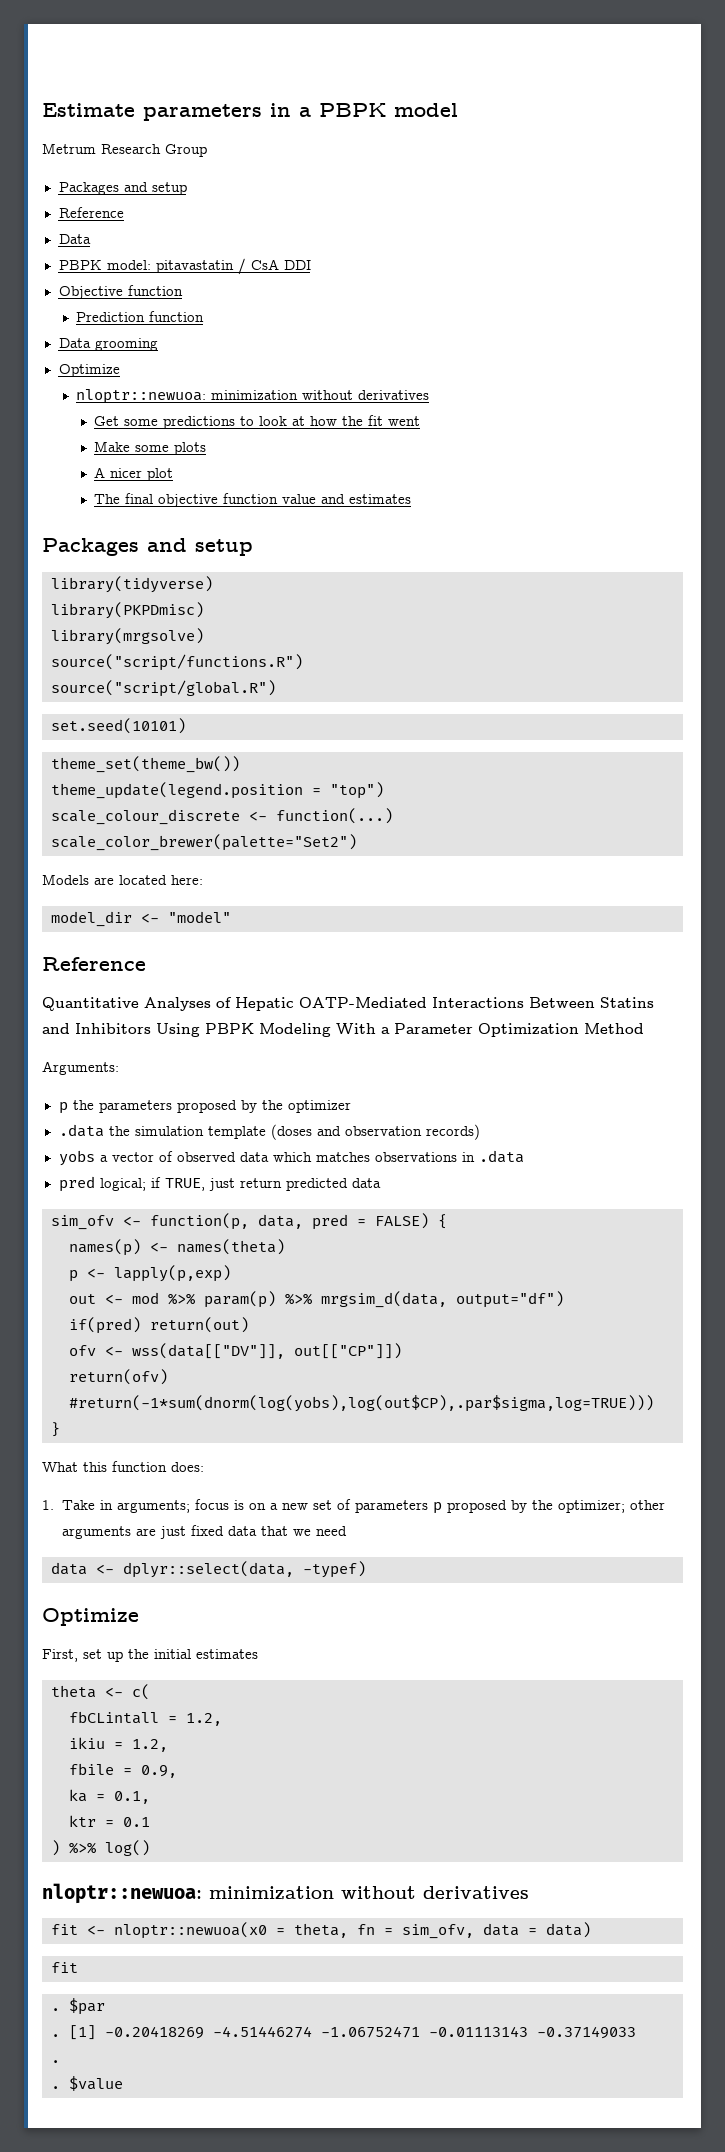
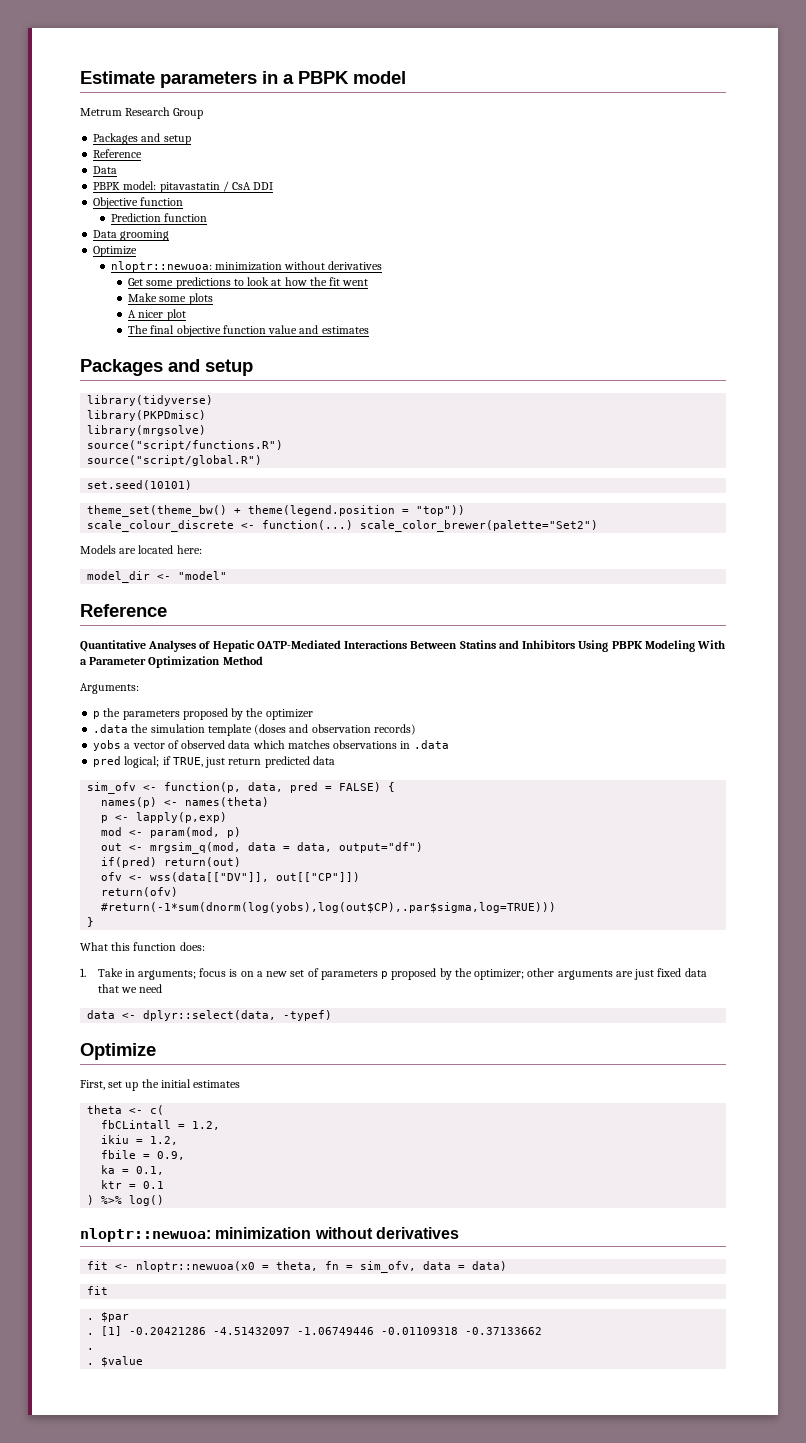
- theme_set(theme_bw())
- theme_update(legend.position = "top")
+ theme_set(theme_bw() + theme(legend.position = "top"))
- out <- mod %>% param(p) %>% mrgsim_d(data, output="df")
+ mod <- param(mod, p)
+ out <- mrgsim_q(mod, data = data, output="df")
- [1] -0.20418269 -4.51446274 -1.06752471 -0.01113143 -0.37149033
+ [1] -0.20421286 -4.51432097 -1.06749446 -0.01109318 -0.37133662

